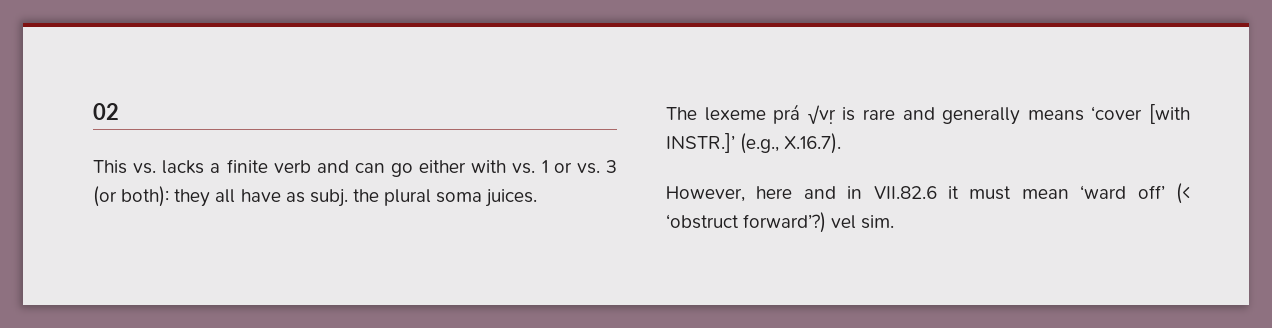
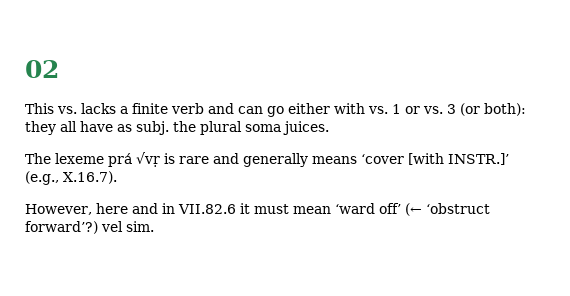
- However, here and in VII.82.6 it must mean ‘ward off’ (< ‘obstruct forward’?) vel sim.
+ However, here and in VII.82.6 it must mean ‘ward off’ (← ‘obstruct forward’?) vel sim.

